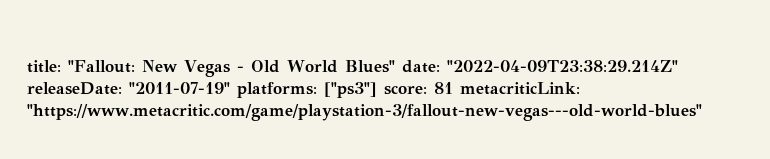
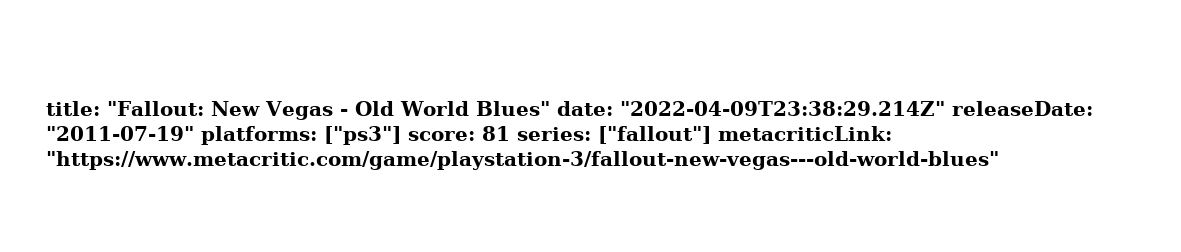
- title: "Fallout: New Vegas - Old World Blues" date: "2022-04-09T23:38:29.214Z" releaseDate: "2011-07-19" platforms: ["ps3"] score: 81 metacriticLink: "https://www.metacritic.com/game/playstation-3/fallout-new-vegas---old-world-blues"
+ title: "Fallout: New Vegas - Old World Blues" date: "2022-04-09T23:38:29.214Z" releaseDate: "2011-07-19" platforms: ["ps3"] score: 81 series: ["fallout"] metacriticLink: "https://www.metacritic.com/game/playstation-3/fallout-new-vegas---old-world-blues"

